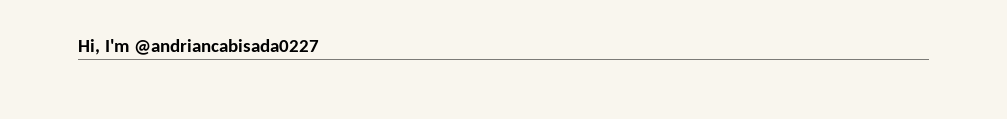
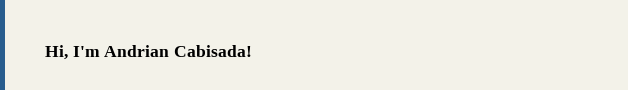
- Hi, I'm @andriancabisada0227
+ Hi, I'm Andrian Cabisada!

